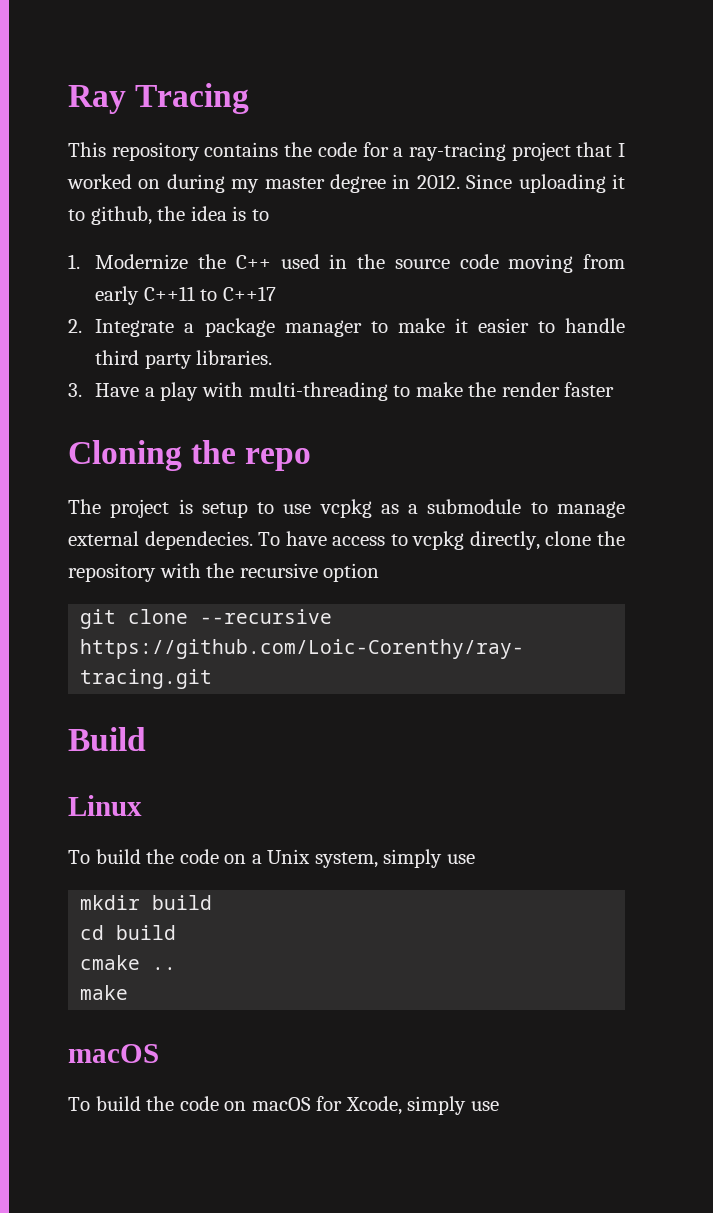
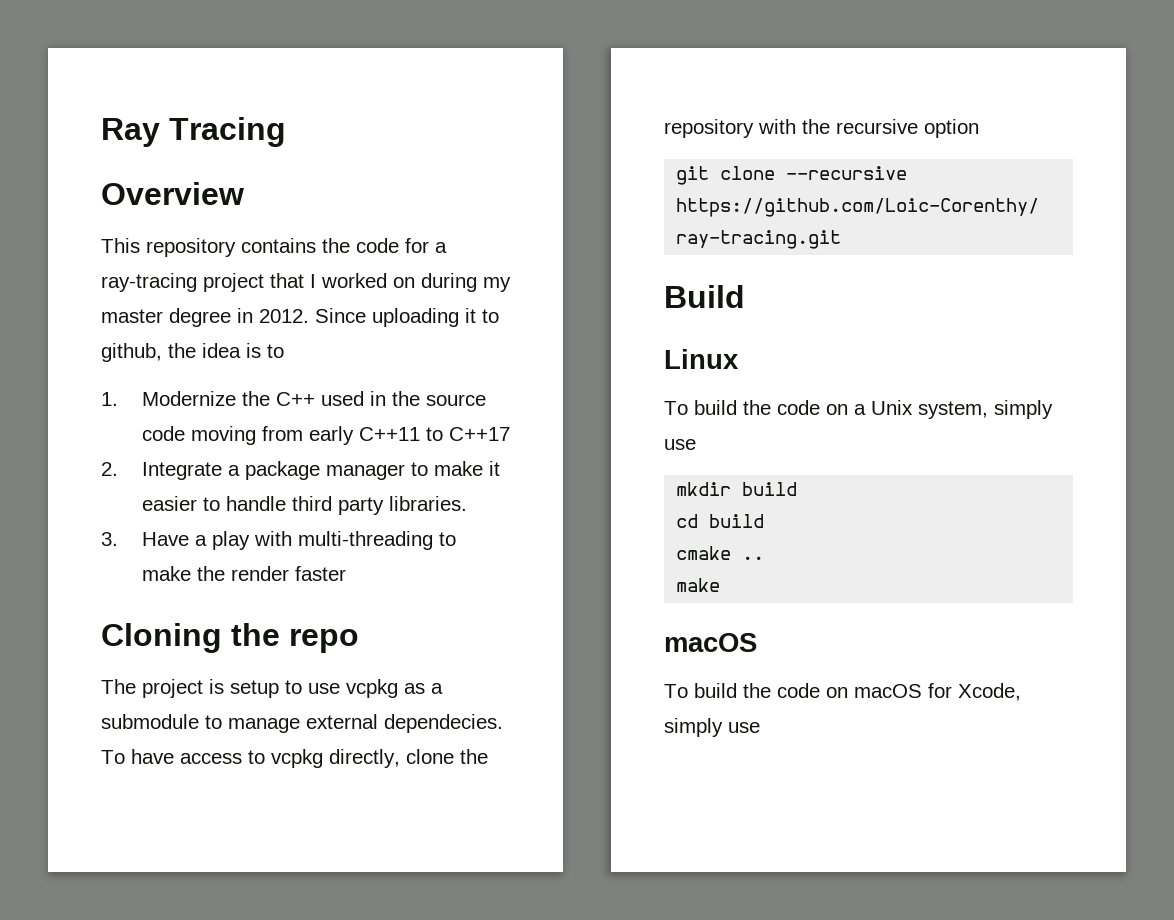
+ Overview

